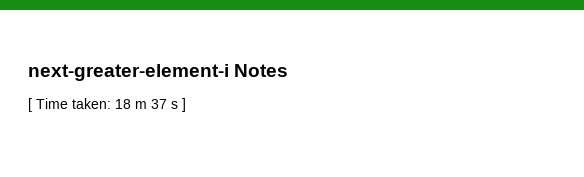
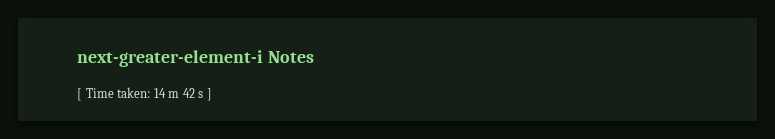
- [ Time taken: 18 m 37 s ]
+ [ Time taken: 14 m 42 s ]

